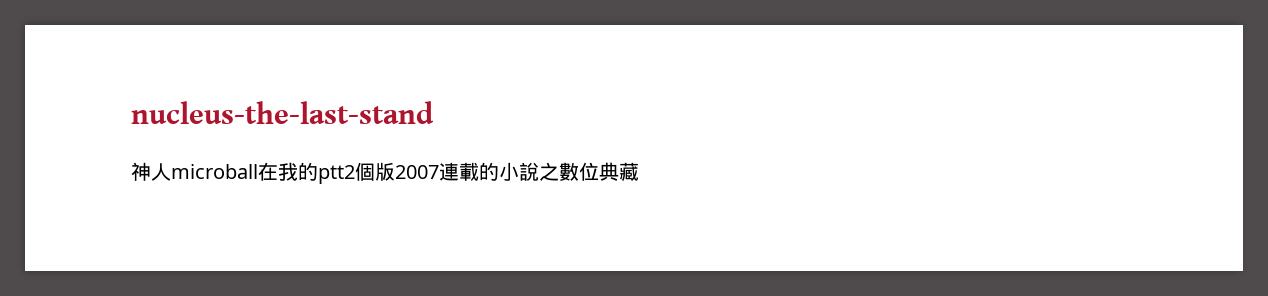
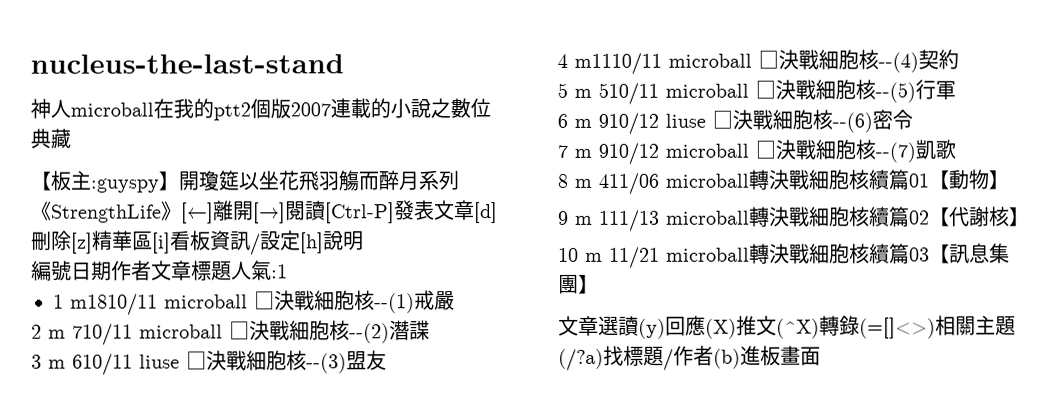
+ 【板主:guyspy】開瓊筵以坐花飛羽觴而醉月系列《StrengthLife》[←]離開[→]閱讀[Ctrl-P]發表文章[d]刪除[z]精華區[i]看板資訊/設定[h]說明
+ 編號日期作者文章標題人氣:1
+ 1 m1810/11 microball □決戰細胞核--(1)戒嚴
+ 2 m 710/11 microball □決戰細胞核--(2)潛諜
+ 3 m 610/11 liuse □決戰細胞核--(3)盟友
+ 4 m1110/11 microball □決戰細胞核--(4)契約
+ 5 m 510/11 microball □決戰細胞核--(5)行軍
+ 6 m 910/12 liuse □決戰細胞核--(6)密令
+ 7 m 910/12 microball □決戰細胞核--(7)凱歌
+ 8 m 411/06 microball轉決戰細胞核續篇01【動物】
+ 9 m 111/13 microball轉決戰細胞核續篇02【代謝核】
+ 10 m 11/21 microball轉決戰細胞核續篇03【訊息集團】
+ 文章選讀(y)回應(X)推文(^X)轉錄(=[]<>)相關主題(/?a)找標題/作者(b)進板畫面

